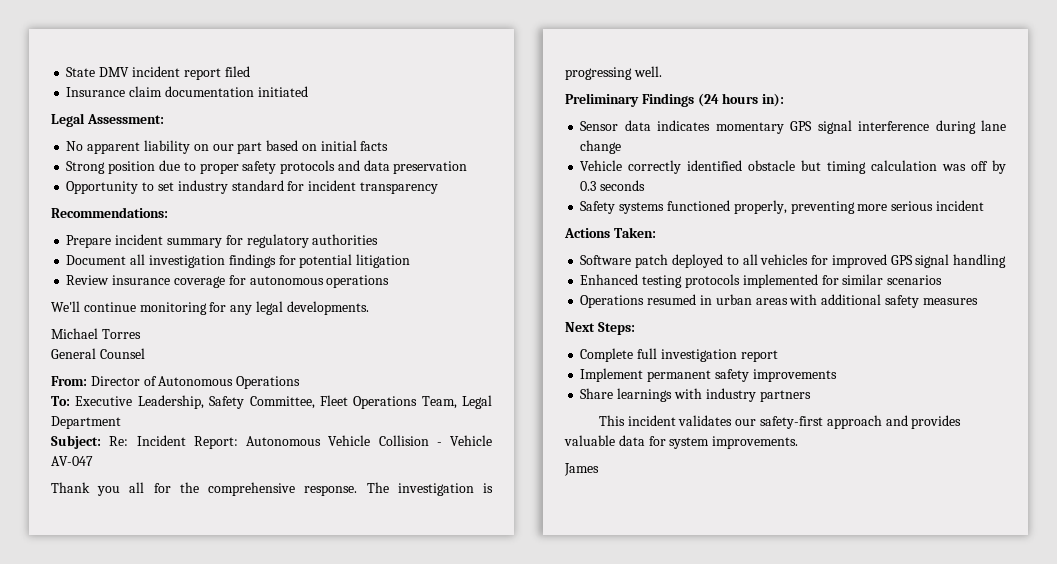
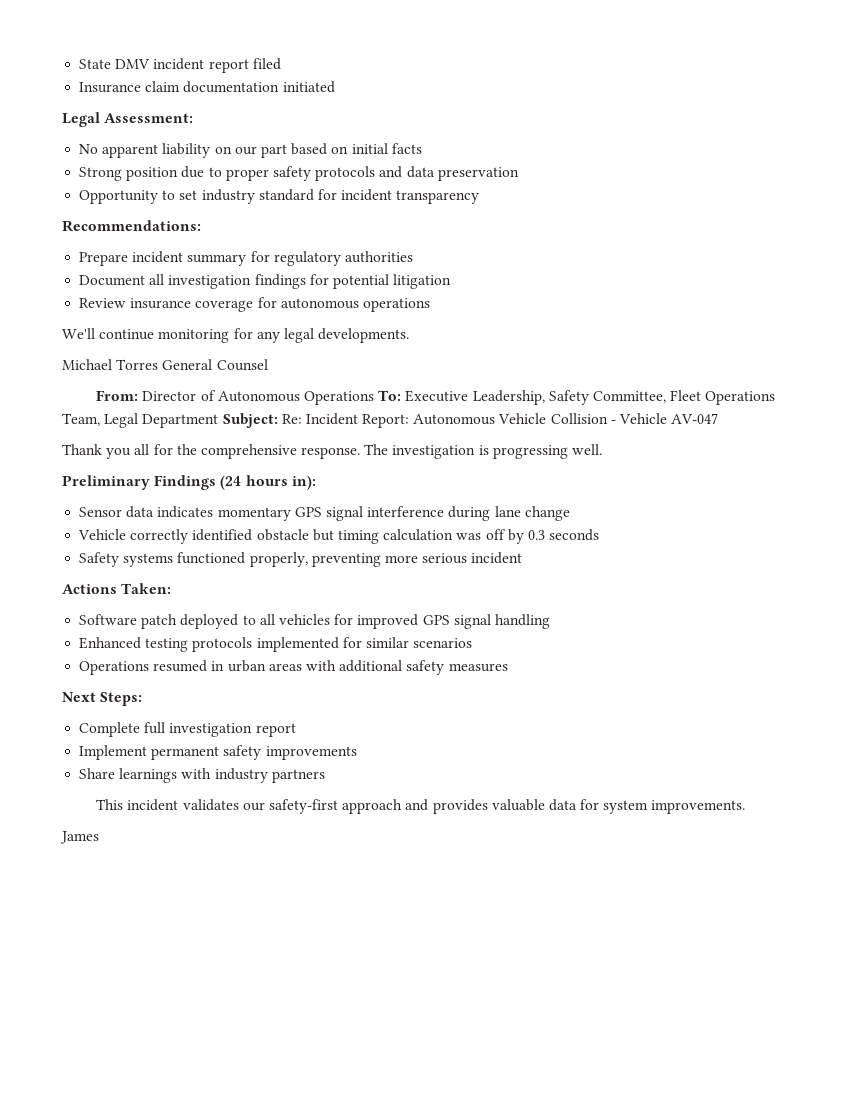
- Michael Torres
- General Counsel
+ Michael Torres General Counsel
- From: Director of Autonomous Operations
- To: Executive Leadership, Safety Committee, Fleet Operations Team, Legal Department
- Subject: Re: Incident Report: Autonomous Vehicle Collision - Vehicle AV-047
+ From: Director of Autonomous Operations To: Executive Leadership, Safety Committee, Fleet Operations Team, Legal Department Subject: Re: Incident Report: Autonomous Vehicle Collision - Vehicle AV-047

